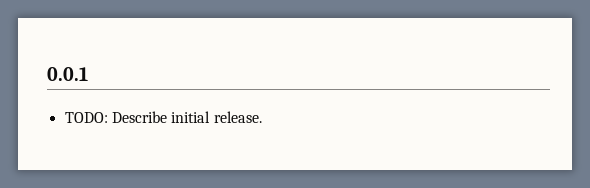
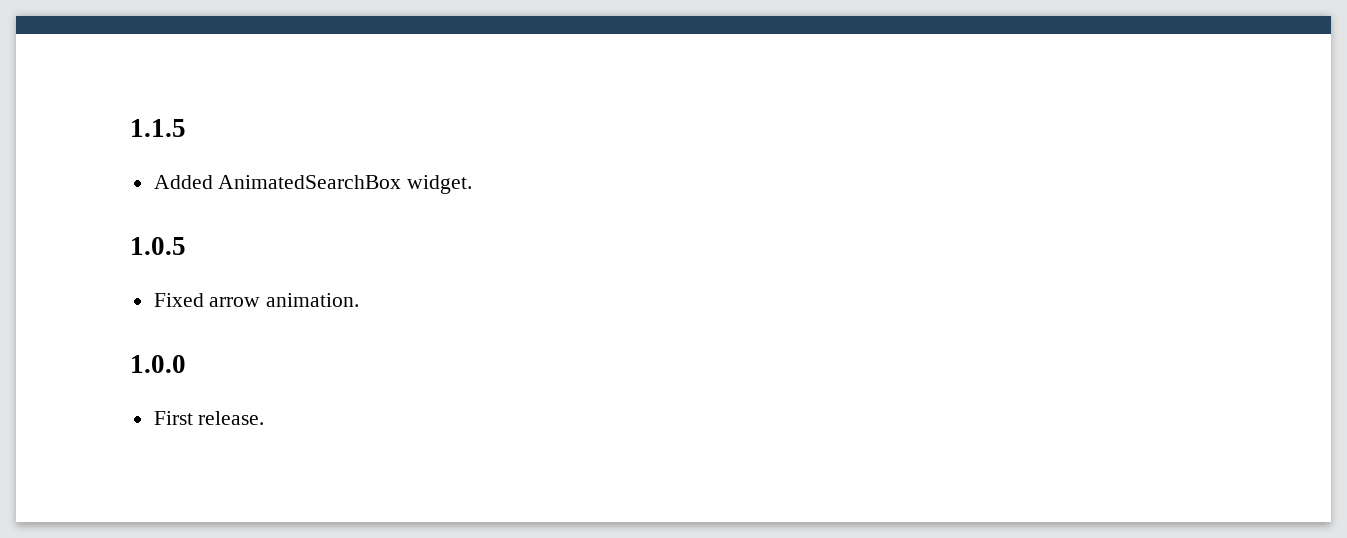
- 0.0.1
- TODO: Describe initial release.
+ 1.1.5
+ Added AnimatedSearchBox widget.
+ 1.0.5
+ Fixed arrow animation.
+ 1.0.0
+ First release.

